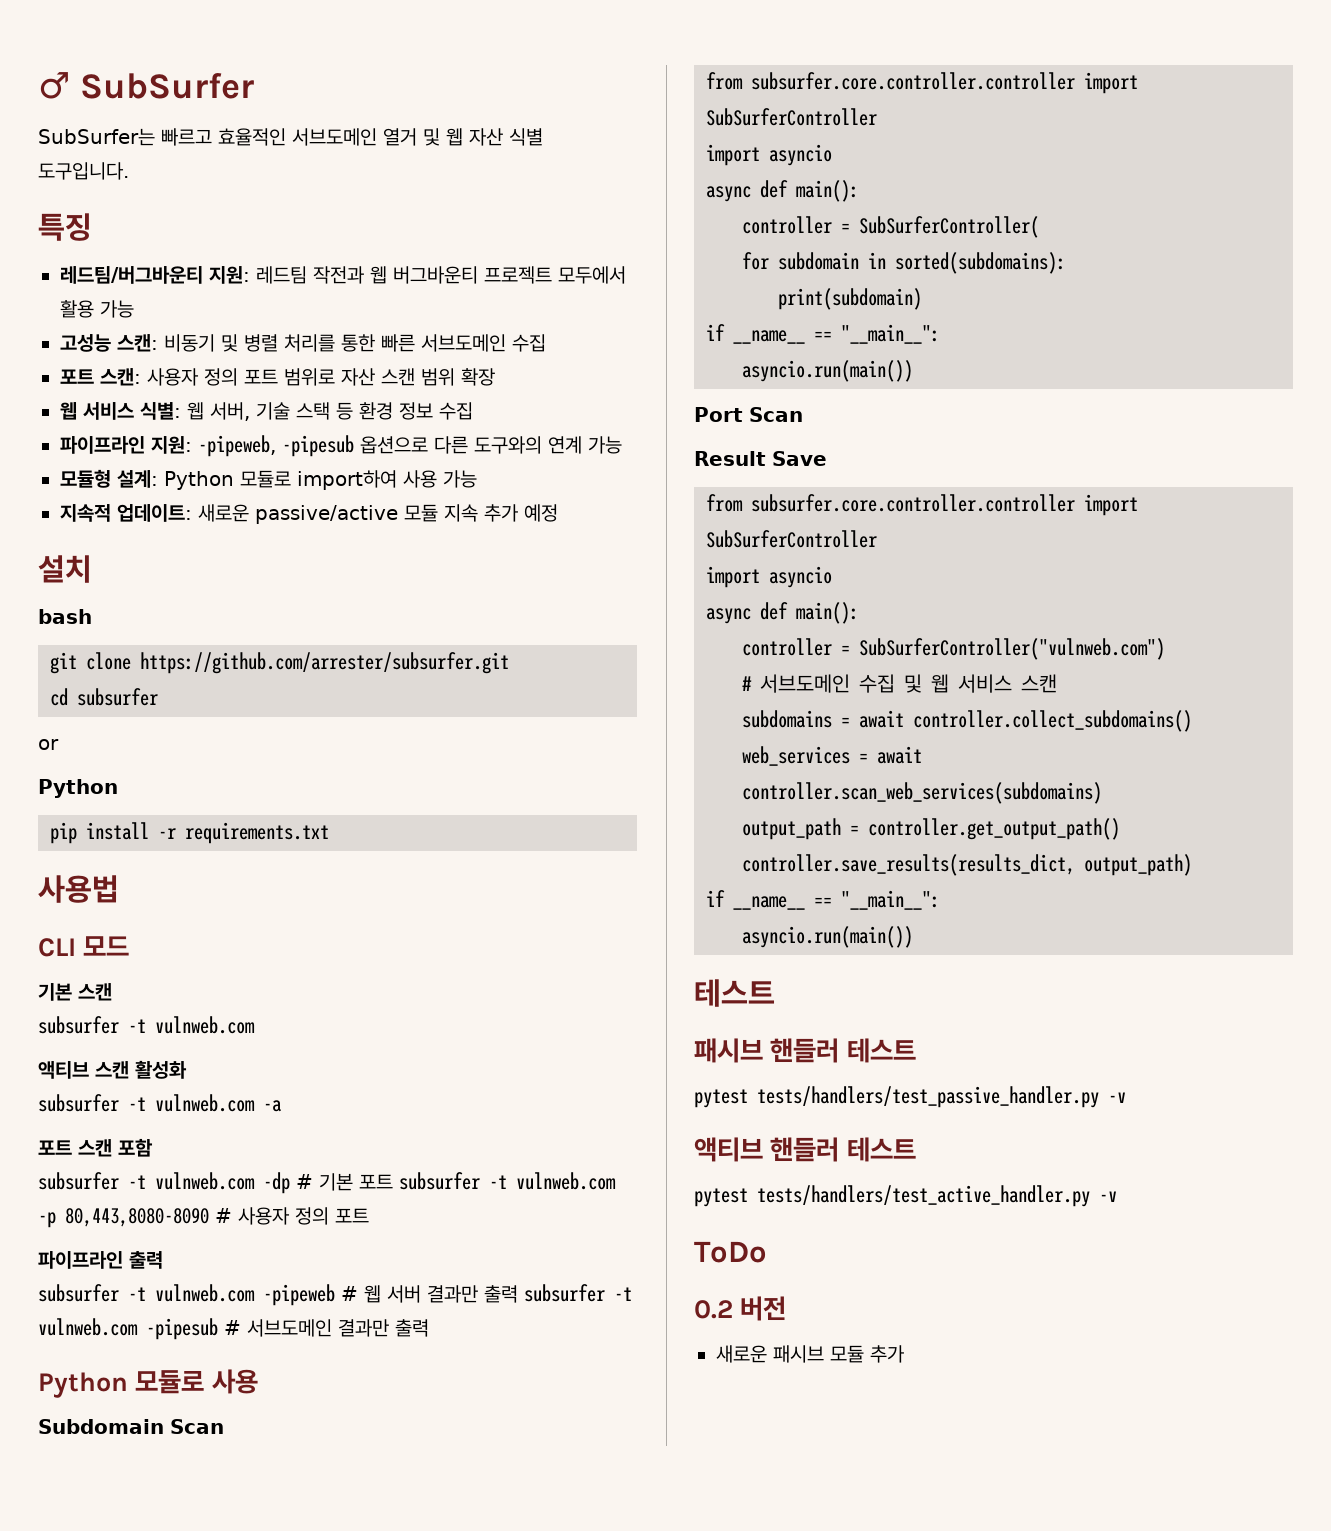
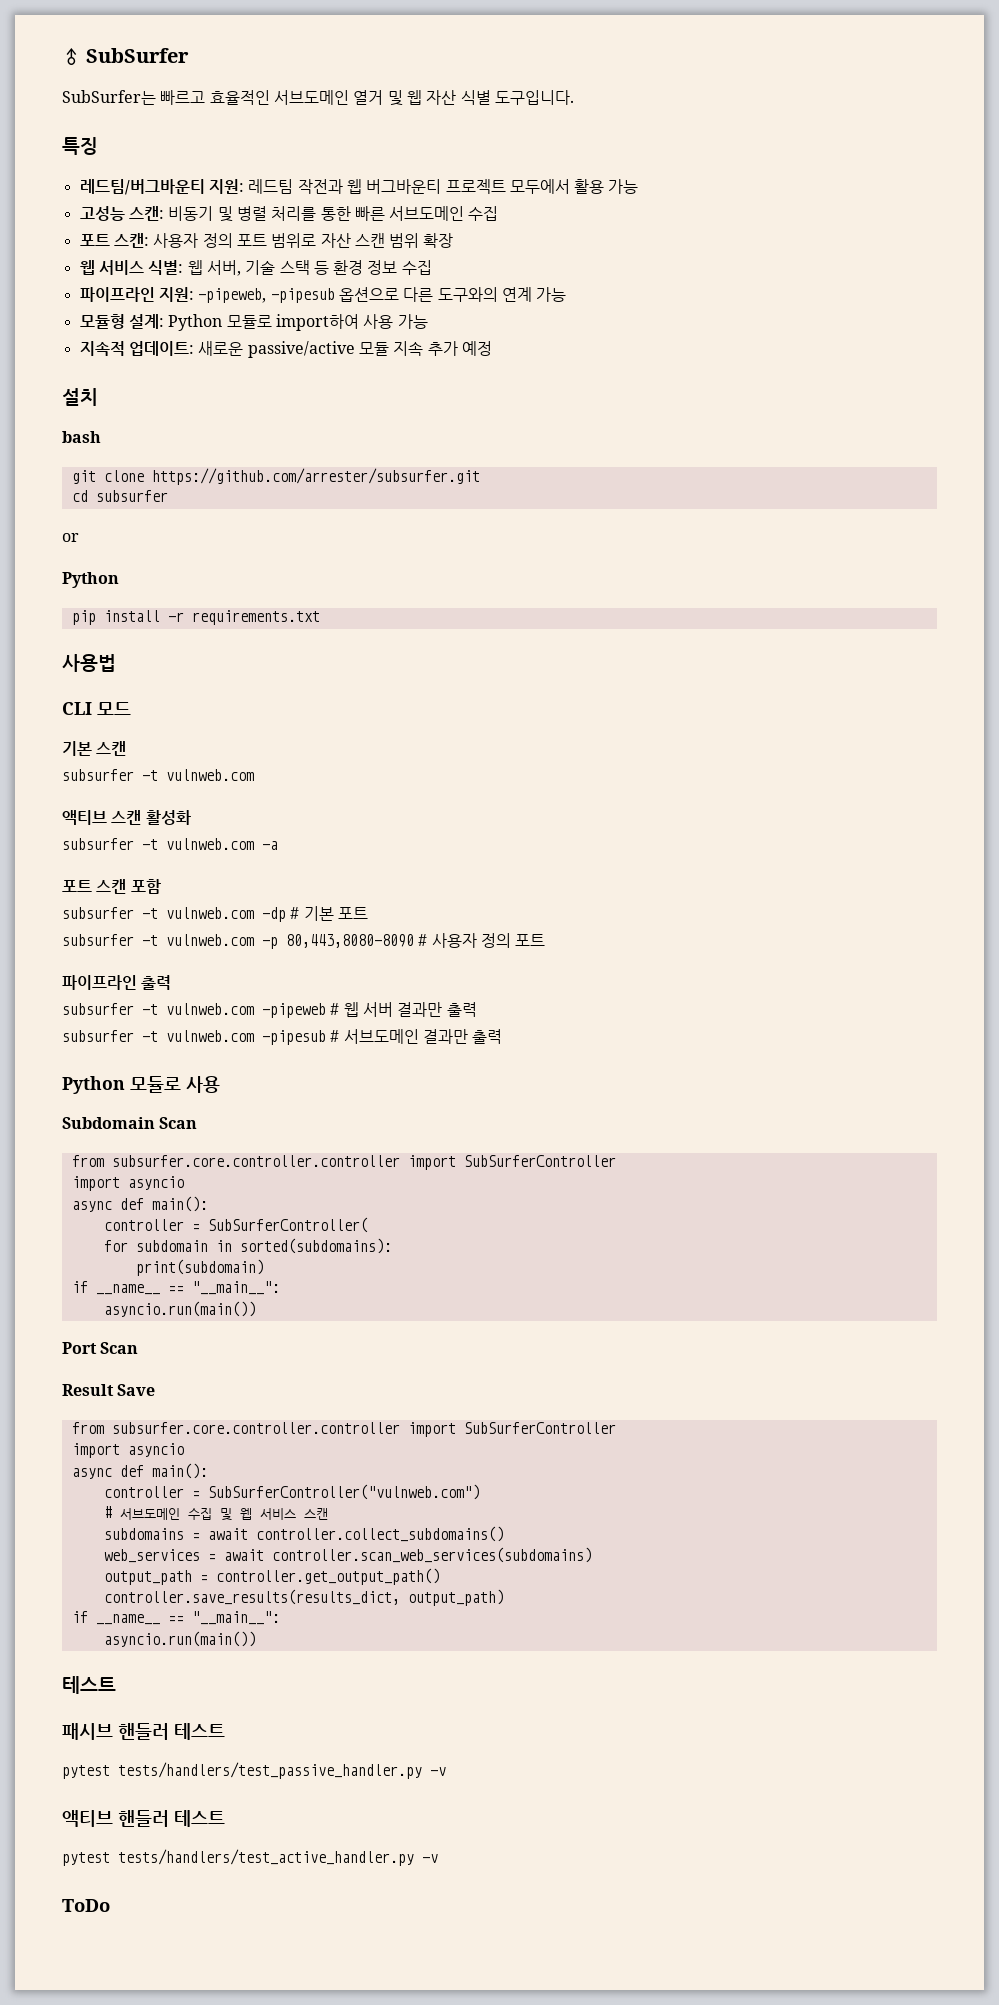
- subsurfer -t vulnweb.com -dp # 기본 포트 subsurfer -t vulnweb.com -p 80,443,8080-8090 # 사용자 정의 포트
+ subsurfer -t vulnweb.com -dp # 기본 포트
+ subsurfer -t vulnweb.com -p 80,443,8080-8090 # 사용자 정의 포트
- subsurfer -t vulnweb.com -pipeweb # 웹 서버 결과만 출력 subsurfer -t vulnweb.com -pipesub # 서브도메인 결과만 출력
+ subsurfer -t vulnweb.com -pipeweb # 웹 서버 결과만 출력
+ subsurfer -t vulnweb.com -pipesub # 서브도메인 결과만 출력
- 0.2 버전
- 새로운 패시브 모듈 추가

